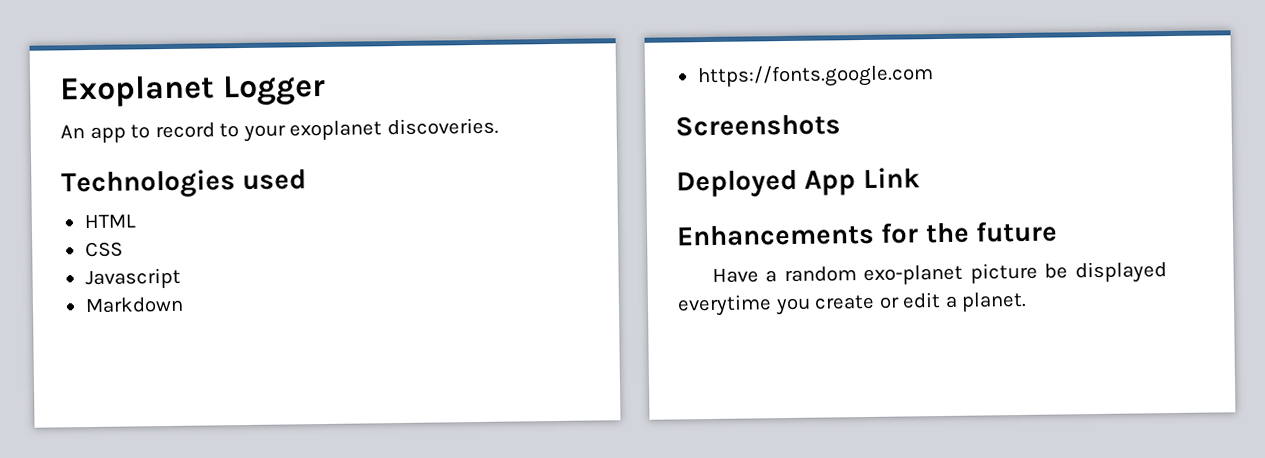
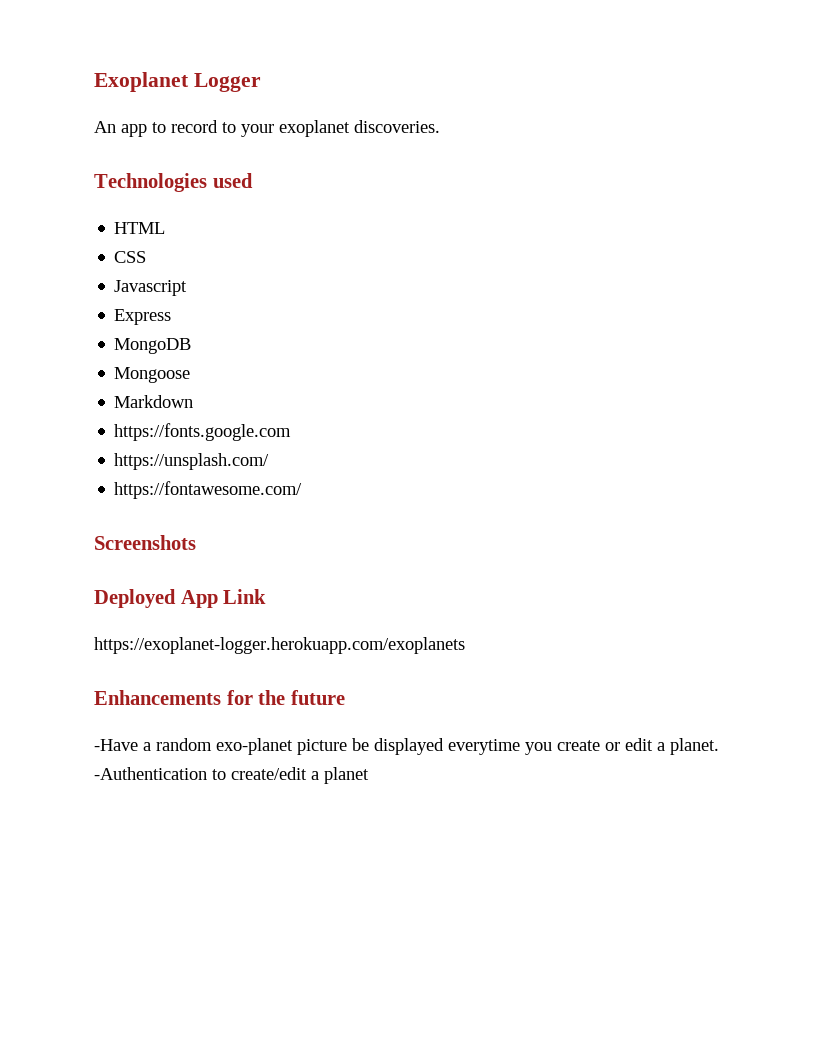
+ Express
+ MongoDB
+ Mongoose
+ https://unsplash.com/
+ https://fontawesome.com/
+ https://exoplanet-logger.herokuapp.com/exoplanets
- Have a random exo-planet picture be displayed everytime you create or edit a planet.
+ -Have a random exo-planet picture be displayed everytime you create or edit a planet.
+ -Authentication to create/edit a planet

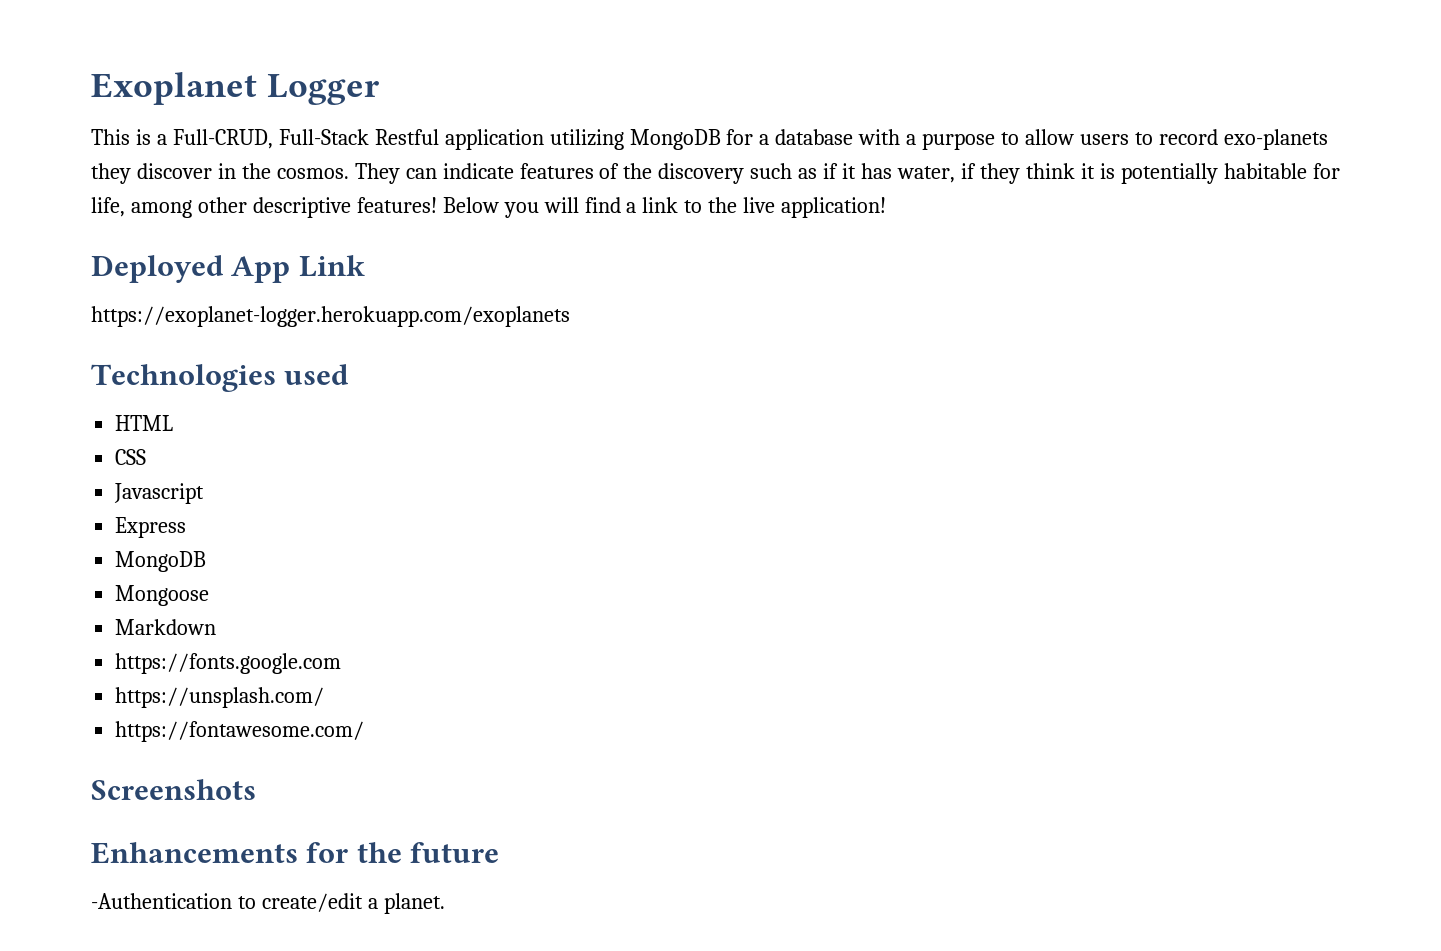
- An app to record to your exoplanet discoveries.
+ This is a Full-CRUD, Full-Stack Restful application utilizing MongoDB for a database with a purpose to allow users to record exo-planets they discover in the cosmos. They can indicate features of the discovery such as if it has water, if they think it is potentially habitable for life, among other descriptive features! Below you will find a link to the live application!
+ Deployed App Link
+ https://exoplanet-logger.herokuapp.com/exoplanets
- Deployed App Link
- https://exoplanet-logger.herokuapp.com/exoplanets
- -Have a random exo-planet picture be displayed everytime you create or edit a planet. -Authentication to create/edit a planet
+ -Authentication to create/edit a planet.

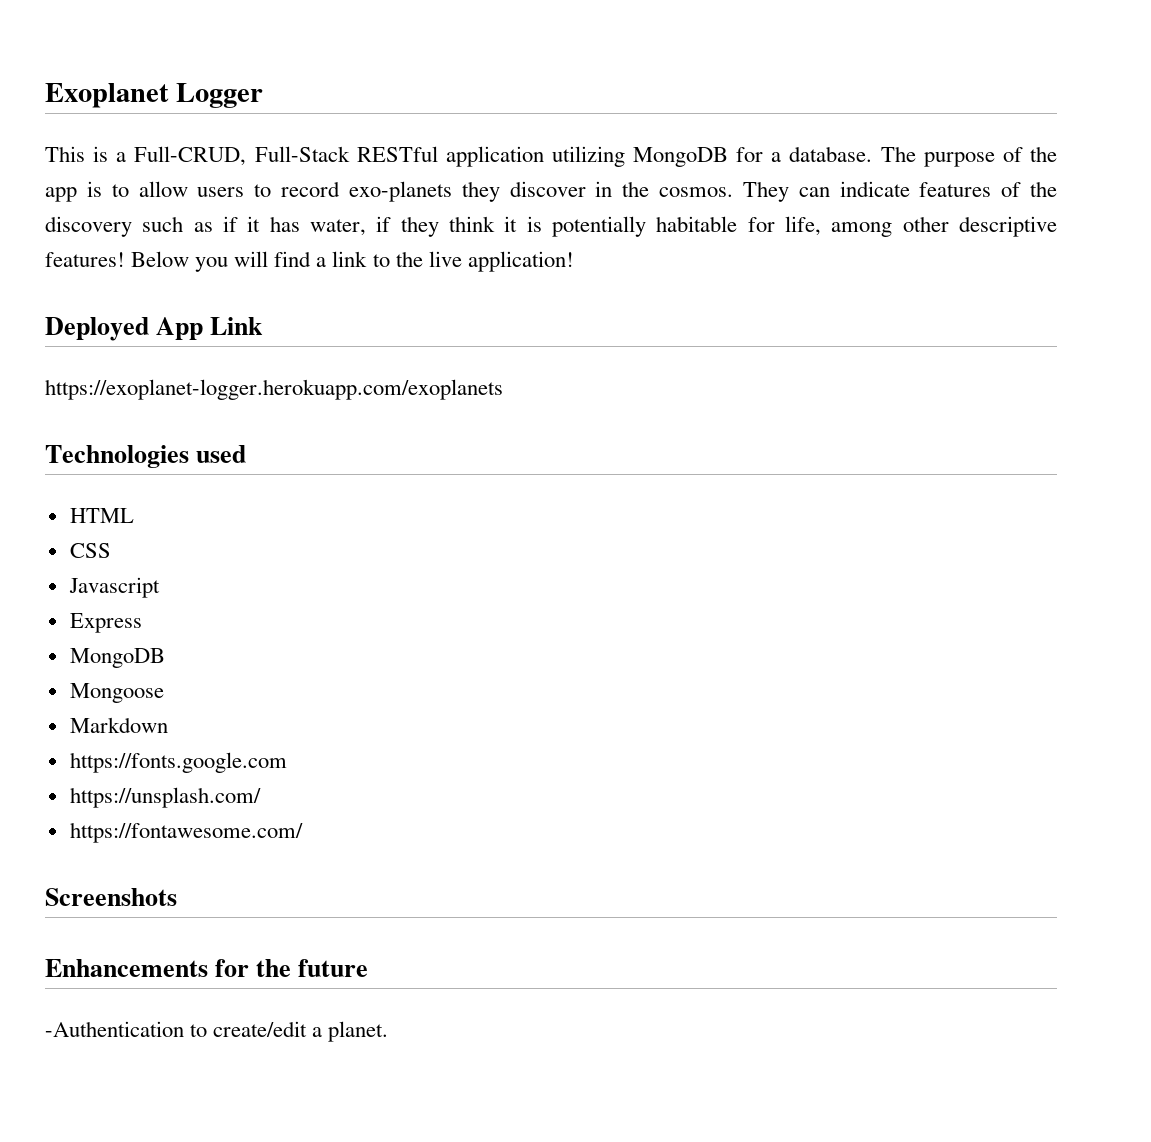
- This is a Full-CRUD, Full-Stack Restful application utilizing MongoDB for a database with a purpose to allow users to record exo-planets they discover in the cosmos.
+ This is a Full-CRUD, Full-Stack RESTful application utilizing MongoDB for a database. The purpose of the app is to allow users to record exo-planets they discover in the cosmos.

